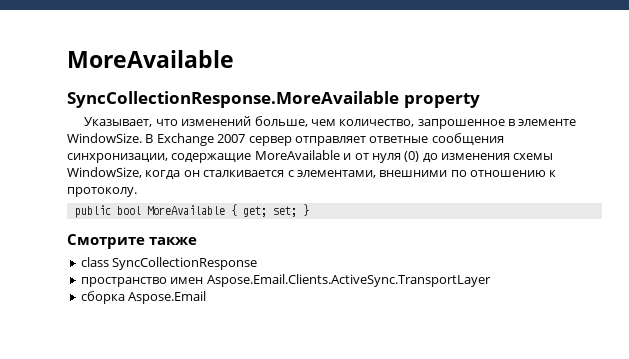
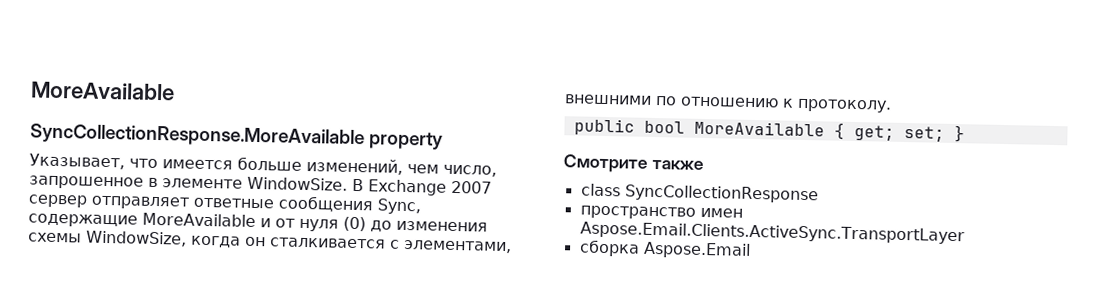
- Указывает, что изменений больше, чем количество, запрошенное в элементе WindowSize.
+ Указывает, что имеется больше изменений, чем число, запрошенное в элементе WindowSize.
- В Exchange 2007 сервер отправляет ответные сообщения синхронизации, содержащие MoreAvailable и от нуля (0) до изменения схемы WindowSize, когда он сталкивается с элементами, внешними по отношению к протоколу.
+ В Exchange 2007 сервер отправляет ответные сообщения Sync, содержащие MoreAvailable и от нуля (0) до изменения схемы WindowSize, когда он сталкивается с элементами, внешними по отношению к протоколу.

